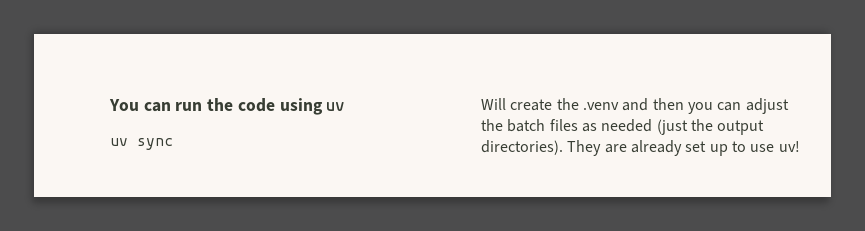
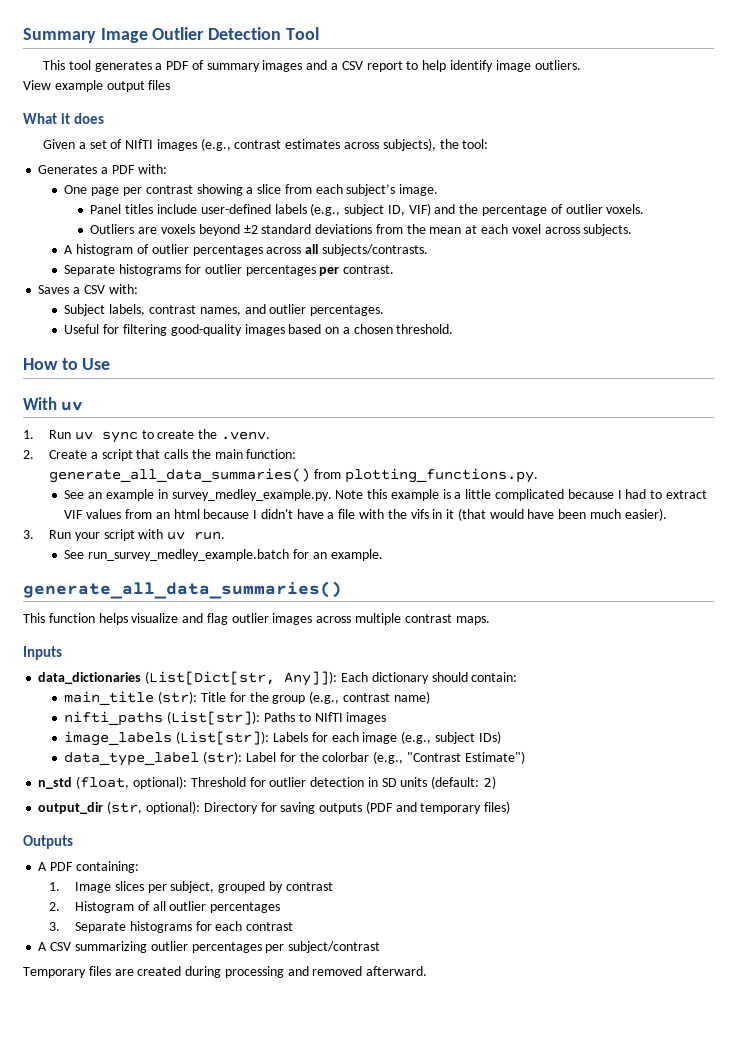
- You can run the code using uv
+ Summary Image Outlier Detection Tool
+ This tool generates a PDF of summary images and a CSV report to help identify image outliers.
+ View example output files
+ What it does
+ Given a set of NIfTI images (e.g., contrast estimates across subjects), the tool:
+ Generates a PDF with:
+ One page per contrast showing a slice from each subject’s image.
+ Panel titles include user-defined labels (e.g., subject ID, VIF) and the percentage of outlier voxels.
+ Outliers are voxels beyond ±2 standard deviations from the mean at each voxel across subjects.
+ A histogram of outlier percentages across all subjects/contrasts.
+ Separate histograms for outlier percentages per contrast.
+ Saves a CSV with:
+ Subject labels, contrast names, and outlier percentages.
+ Useful for filtering good-quality images based on a chosen threshold.
+ How to Use
+ With uv
- uv sync
- Will create the .venv and then you can adjust the batch files as needed (just the output directories). They are already set up to use uv!
+ 1. Run uv sync to create the .venv.
+ 2. Create a script that calls the main function:
+ generate_all_data_summaries() from plotting_functions.py.
+ See an example in survey_medley_example.py. Note this example is a little complicated because I had to extract VIF values from an html because I didn't have a file with the vifs in it (that would have been much easier).
+ 3. Run your script with uv run.
+ See run_survey_medley_example.batch for an example.
+ generate_all_data_summaries()
+ This function helps visualize and flag outlier images across multiple contrast maps.
+ Inputs
+ data_dictionaries (List[Dict[str, Any]]): Each dictionary should contain:
+ main_title (str): Title for the group (e.g., contrast name)
+ nifti_paths (List[str]): Paths to NIfTI images
+ image_labels (List[str]): Labels for each image (e.g., subject IDs)
+ data_type_label (str): Label for the colorbar (e.g., "Contrast Estimate")
+ n_std (float, optional): Threshold for outlier detection in SD units (default: 2)
+ output_dir (str, optional): Directory for saving outputs (PDF and temporary files)
+ Outputs
+ A PDF containing:
+ 1. Image slices per subject, grouped by contrast
+ 2. Histogram of all outlier percentages
+ 3. Separate histograms for each contrast
+ A CSV summarizing outlier percentages per subject/contrast
+ Temporary files are created during processing and removed afterward.

